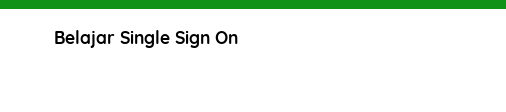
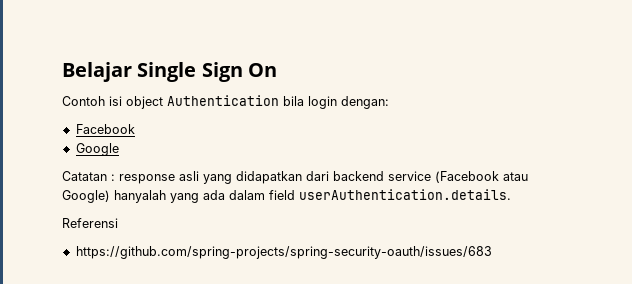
+ Contoh isi object Authentication bila login dengan:
+ Facebook
+ Google
+ Catatan : response asli yang didapatkan dari backend service (Facebook atau Google) hanyalah yang ada dalam field userAuthentication.details.
+ Referensi
+ https://github.com/spring-projects/spring-security-oauth/issues/683

